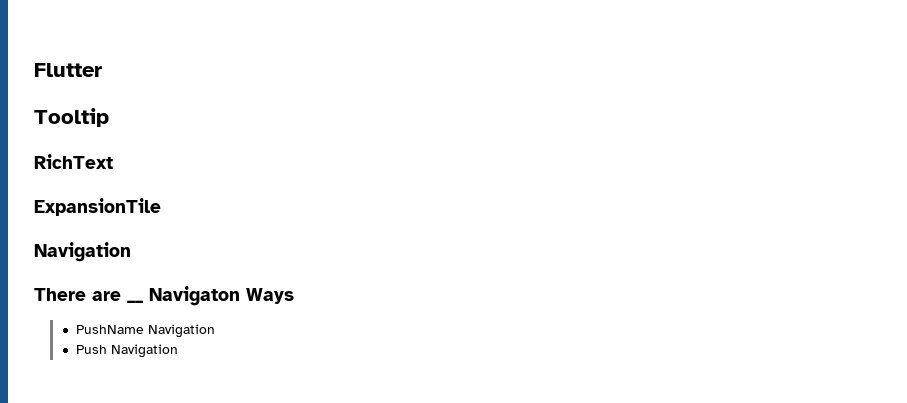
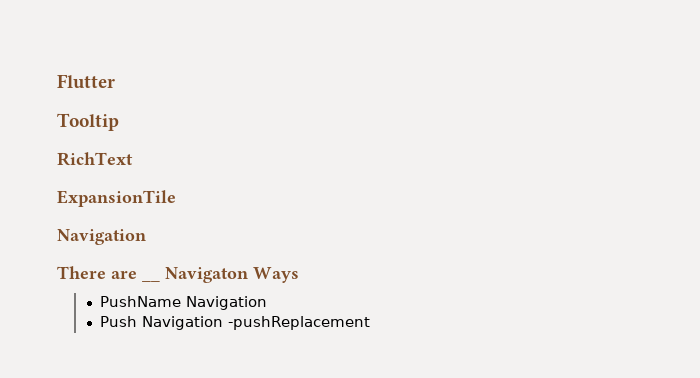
- Push Navigation
+ Push Navigation -pushReplacement

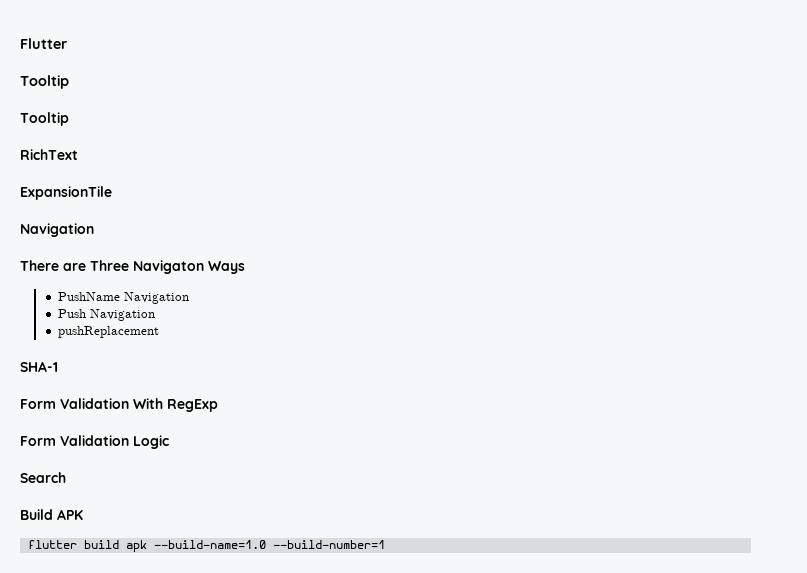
  Flutter
+ Tooltip
- There are __ Navigaton Ways
+ There are Three Navigaton Ways
- Push Navigation -pushReplacement
+ Push Navigation
+ pushReplacement
+ SHA-1
+ Form Validation With RegExp
+ Form Validation Logic
+ Search
+ Build APK
+ flutter build apk --build-name=1.0 --build-number=1

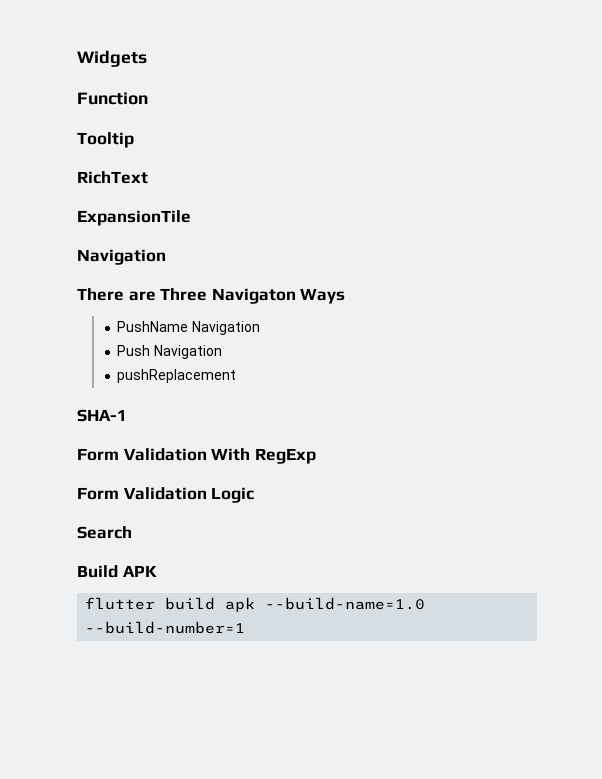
- Flutter
- Tooltip
+ Widgets
+ Function

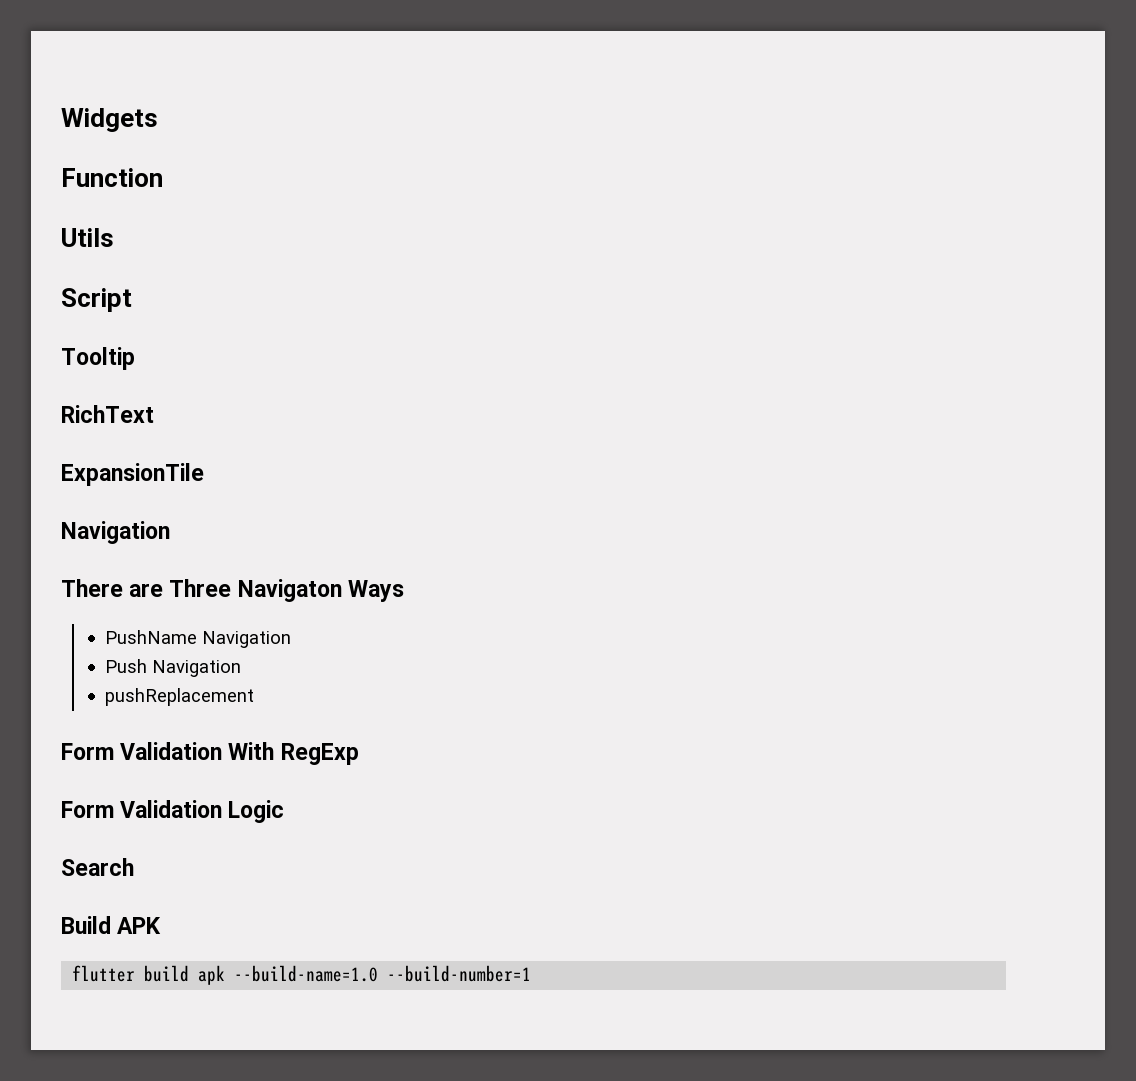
+ Utils
+ Script
- SHA-1

